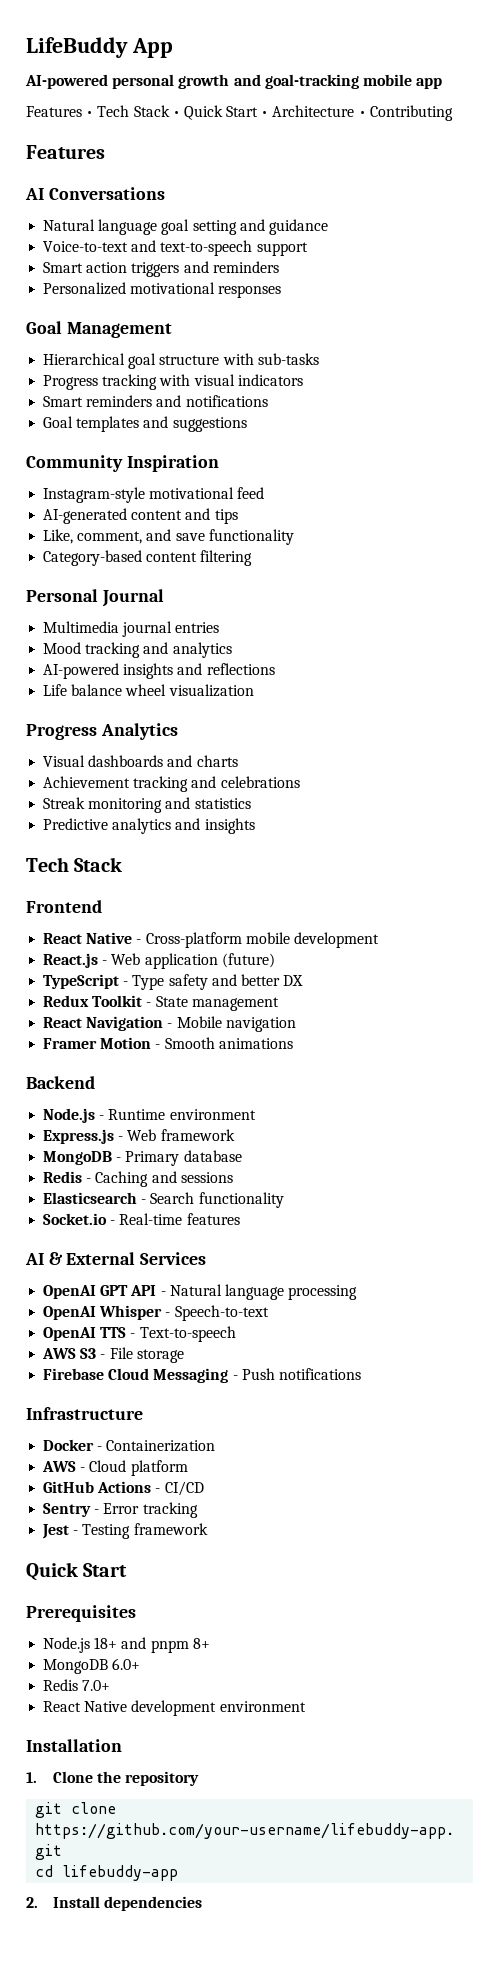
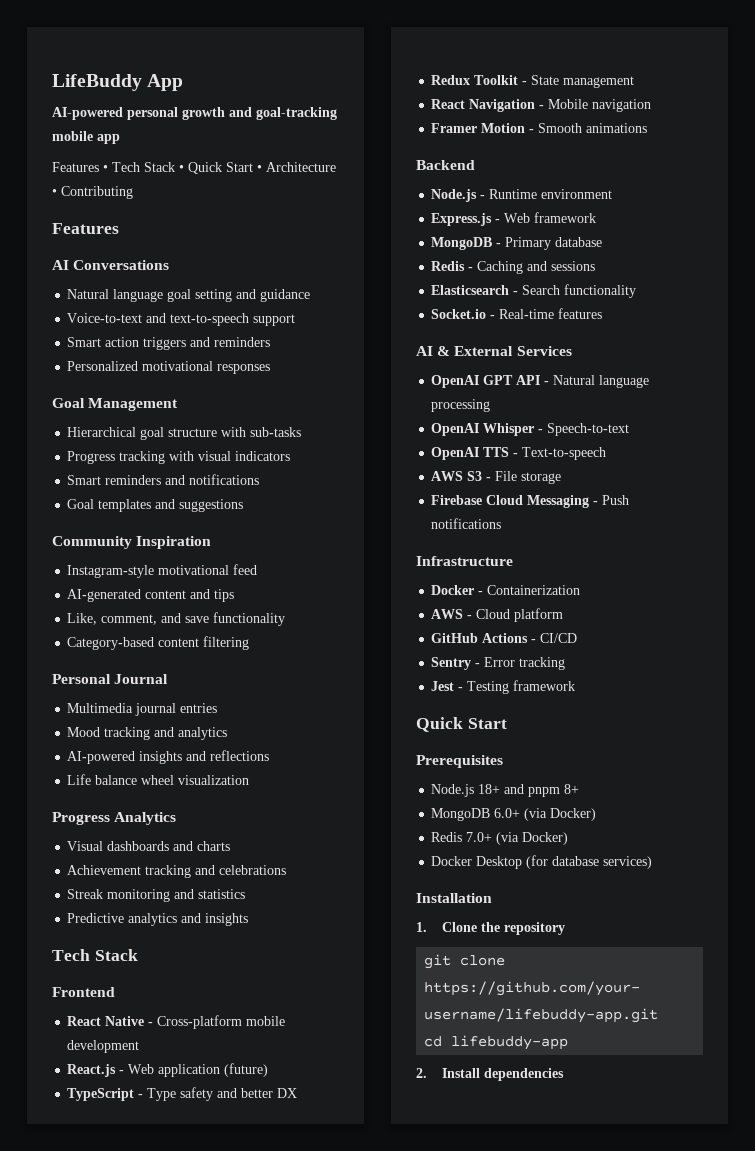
- MongoDB 6.0+
+ MongoDB 6.0+ (via Docker)
- Redis 7.0+
- React Native development environment
+ Redis 7.0+ (via Docker)
+ Docker Desktop (for database services)

